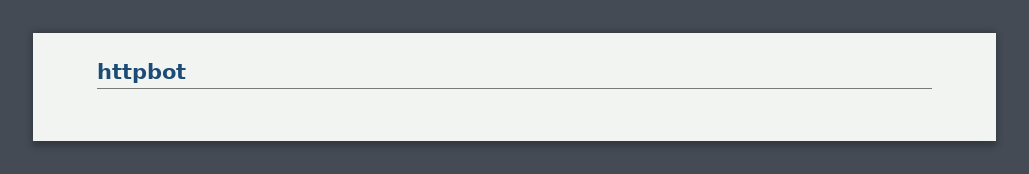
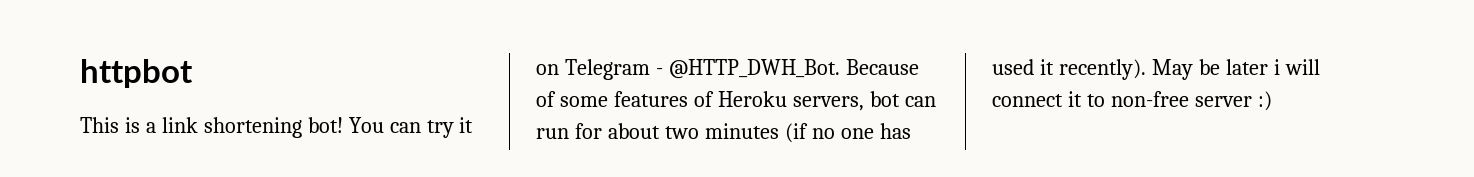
+ This is a link shortening bot! You can try it on Telegram - @HTTP_DWH_Bot. Because of some features of Heroku servers, bot can run for about two minutes (if no one has used it recently). May be later i will connect it to non-free server :)

